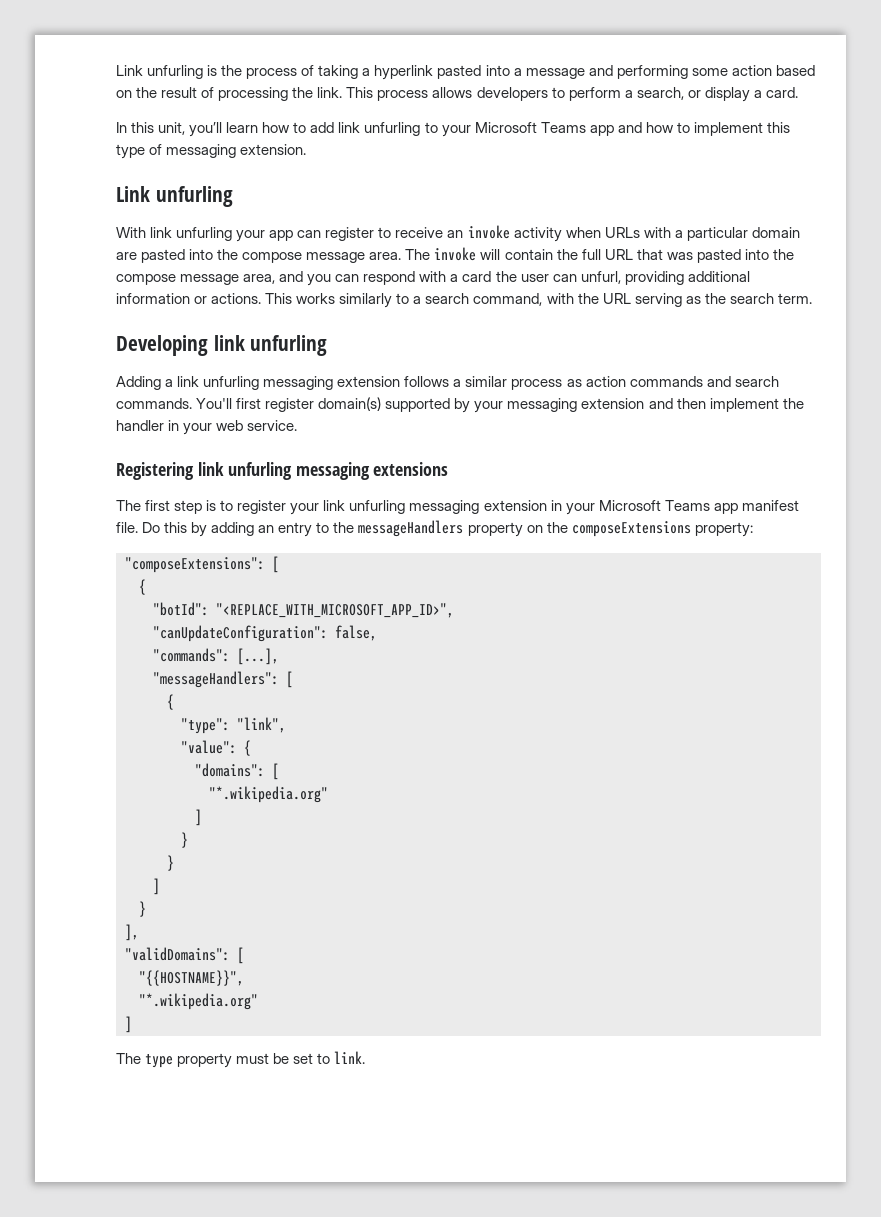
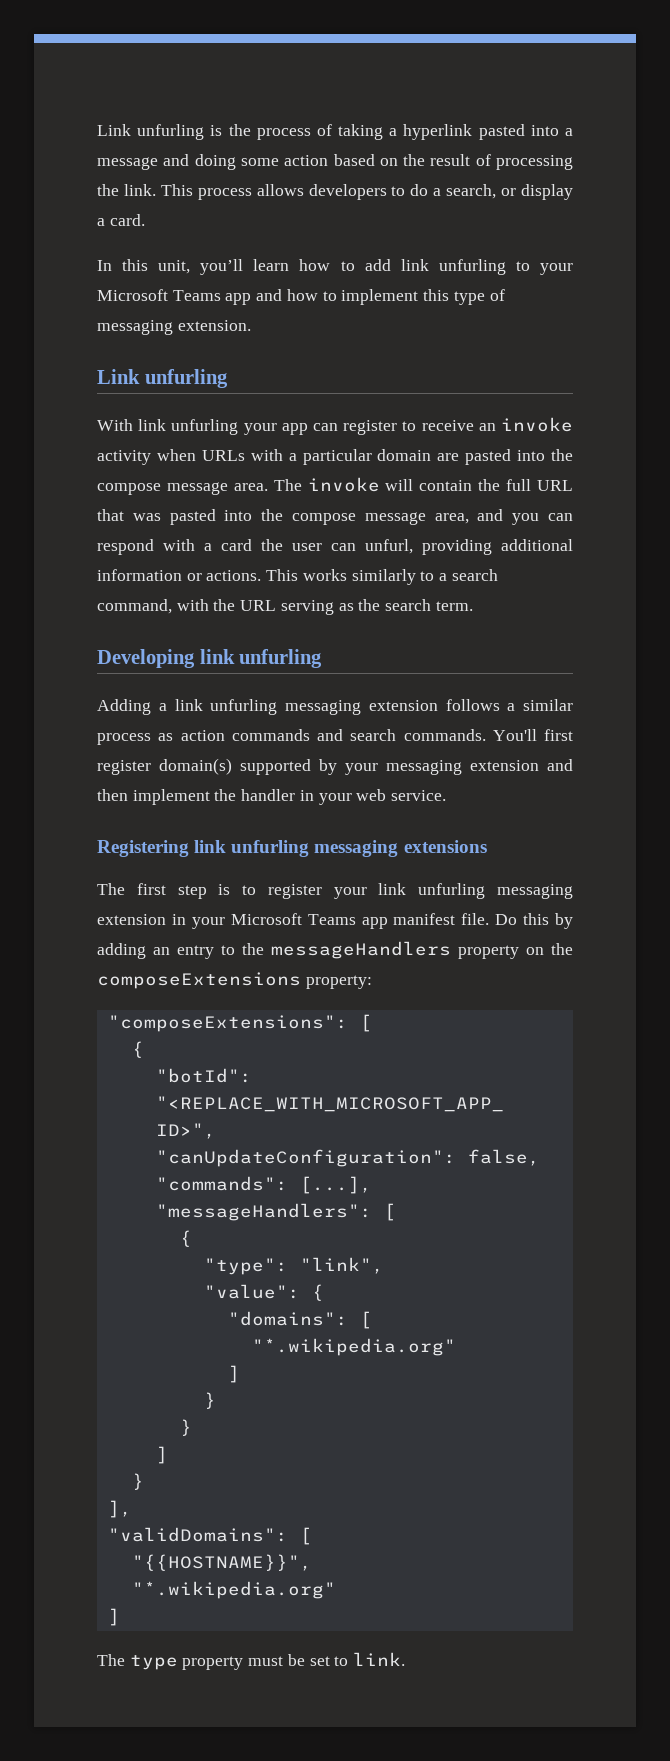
- Link unfurling is the process of taking a hyperlink pasted into a message and performing some action based on the result of processing the link.
+ Link unfurling is the process of taking a hyperlink pasted into a message and doing some action based on the result of processing the link.
- This process allows developers to perform a search, or display a card.
+ This process allows developers to do a search, or display a card.

